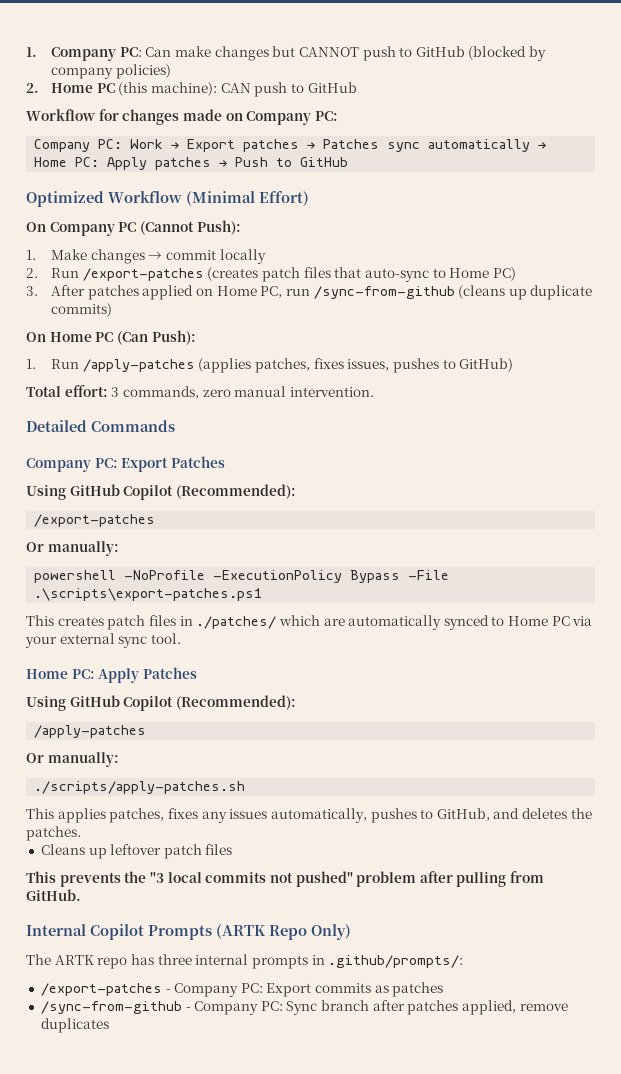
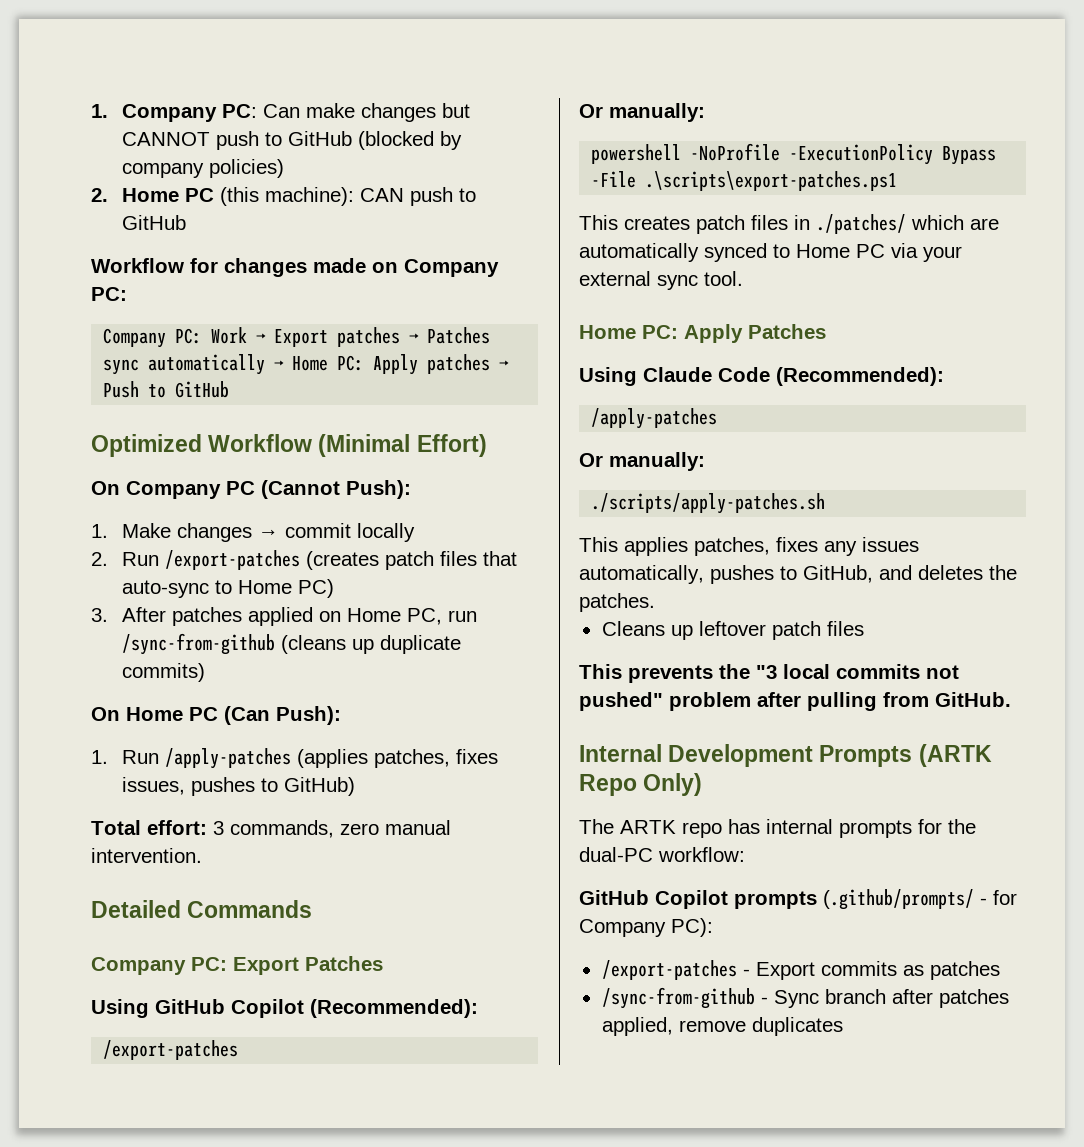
  Home PC: Apply Patches
- Using GitHub Copilot (Recommended):
+ Using Claude Code (Recommended):
- Internal Copilot Prompts (ARTK Repo Only)
+ Internal Development Prompts (ARTK Repo Only)
- The ARTK repo has three internal prompts in .github/prompts/:
+ The ARTK repo has internal prompts for the dual-PC workflow:
+ GitHub Copilot prompts (.github/prompts/ - for Company PC):
- /export-patches - Company PC: Export commits as patches
+ /export-patches - Export commits as patches
- /sync-from-github - Company PC: Sync branch after patches applied, remove duplicates
+ /sync-from-github - Sync branch after patches applied, remove duplicates

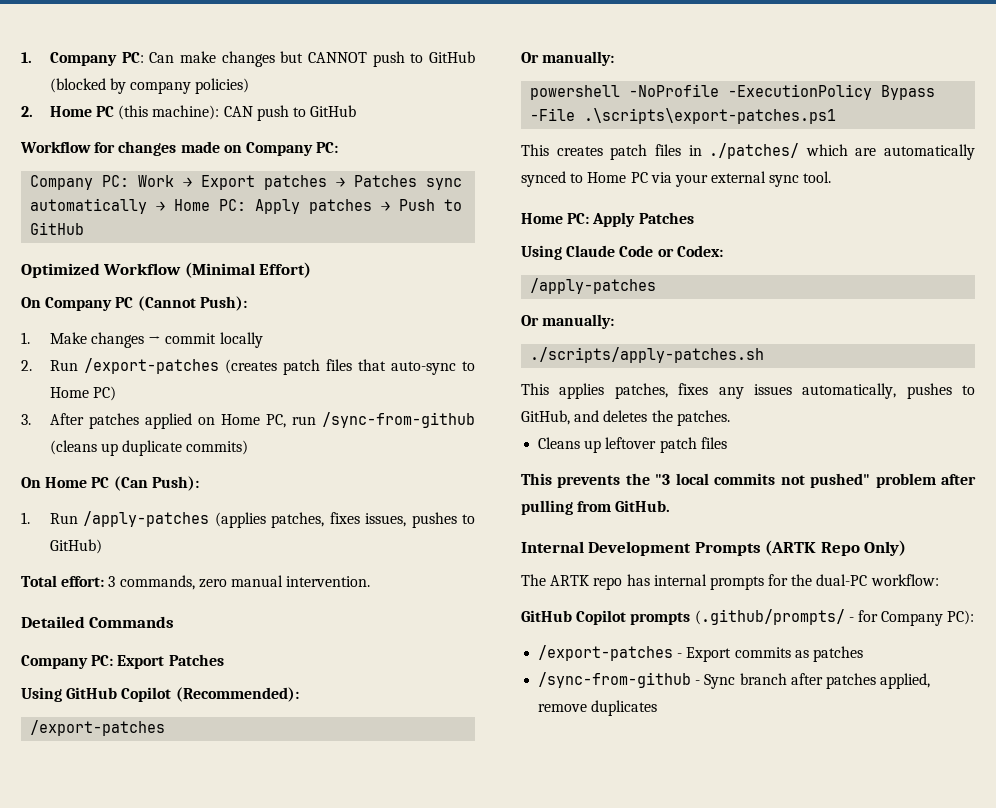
- Using Claude Code (Recommended):
+ Using Claude Code or Codex:

